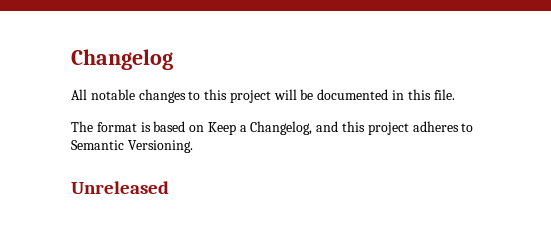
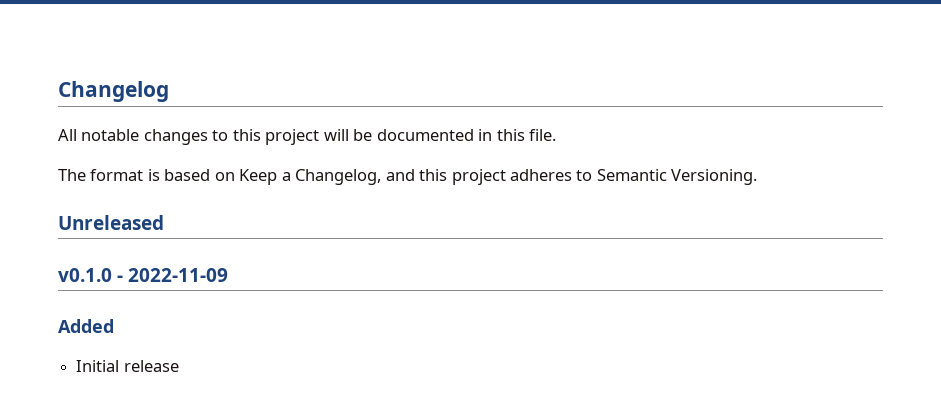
+ v0.1.0 - 2022-11-09
+ Added
+ Initial release

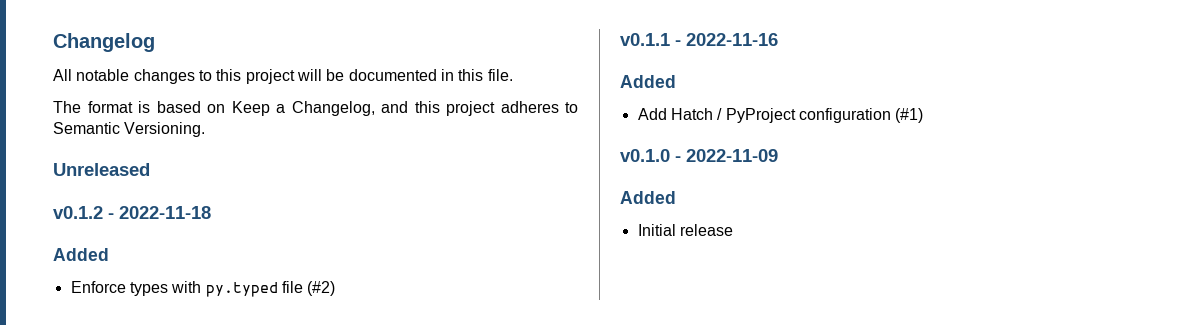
+ v0.1.2 - 2022-11-18
+ Added
+ Enforce types with py.typed file (#2)
+ v0.1.1 - 2022-11-16
+ Added
+ Add Hatch / PyProject configuration (#1)

